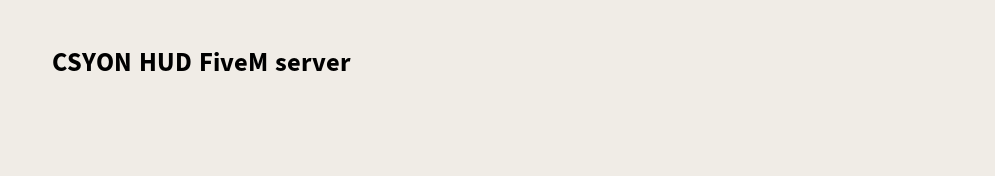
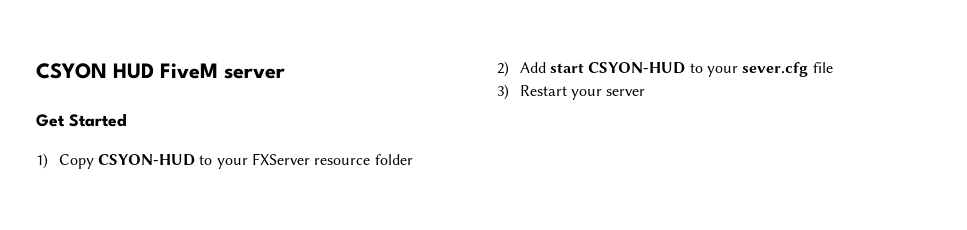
+ Get Started
+ 1) Copy CSYON-HUD to your FXServer resource folder
+ 2) Add start CSYON-HUD to your sever.cfg file
+ 3) Restart your server

